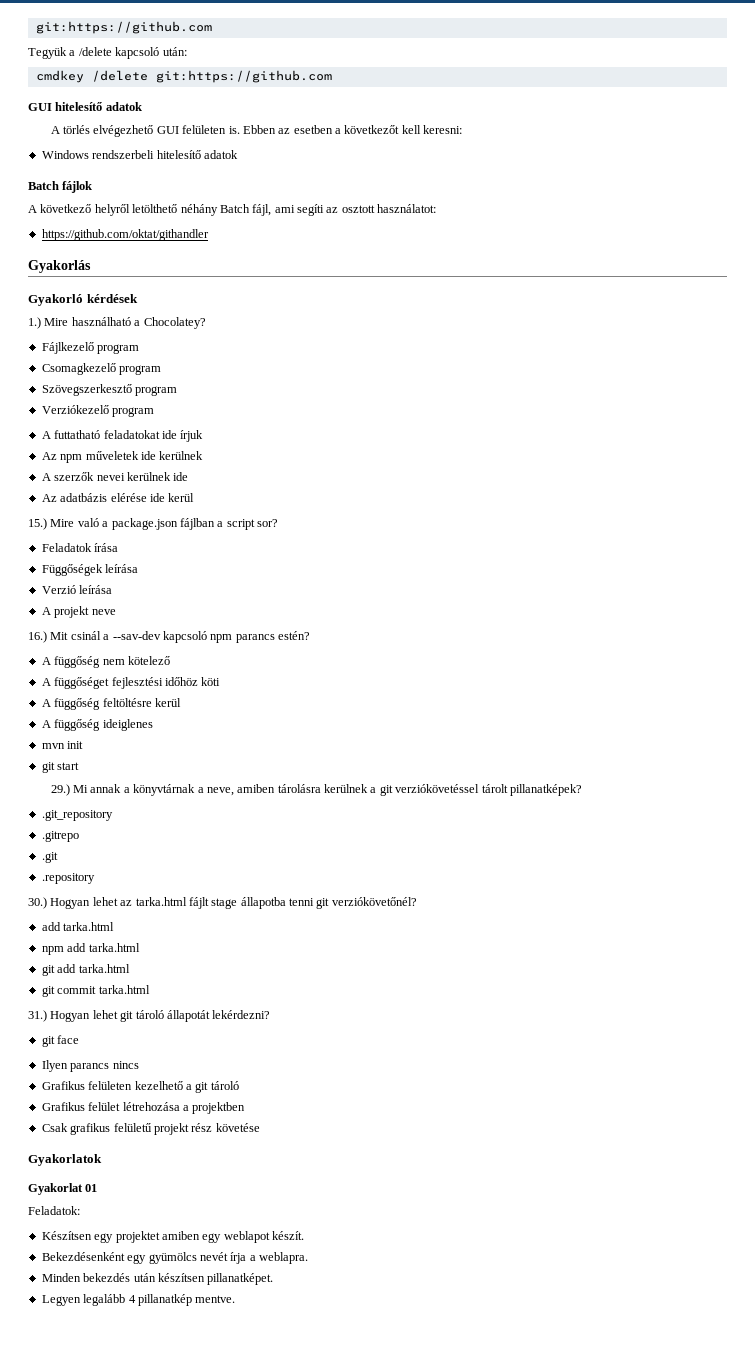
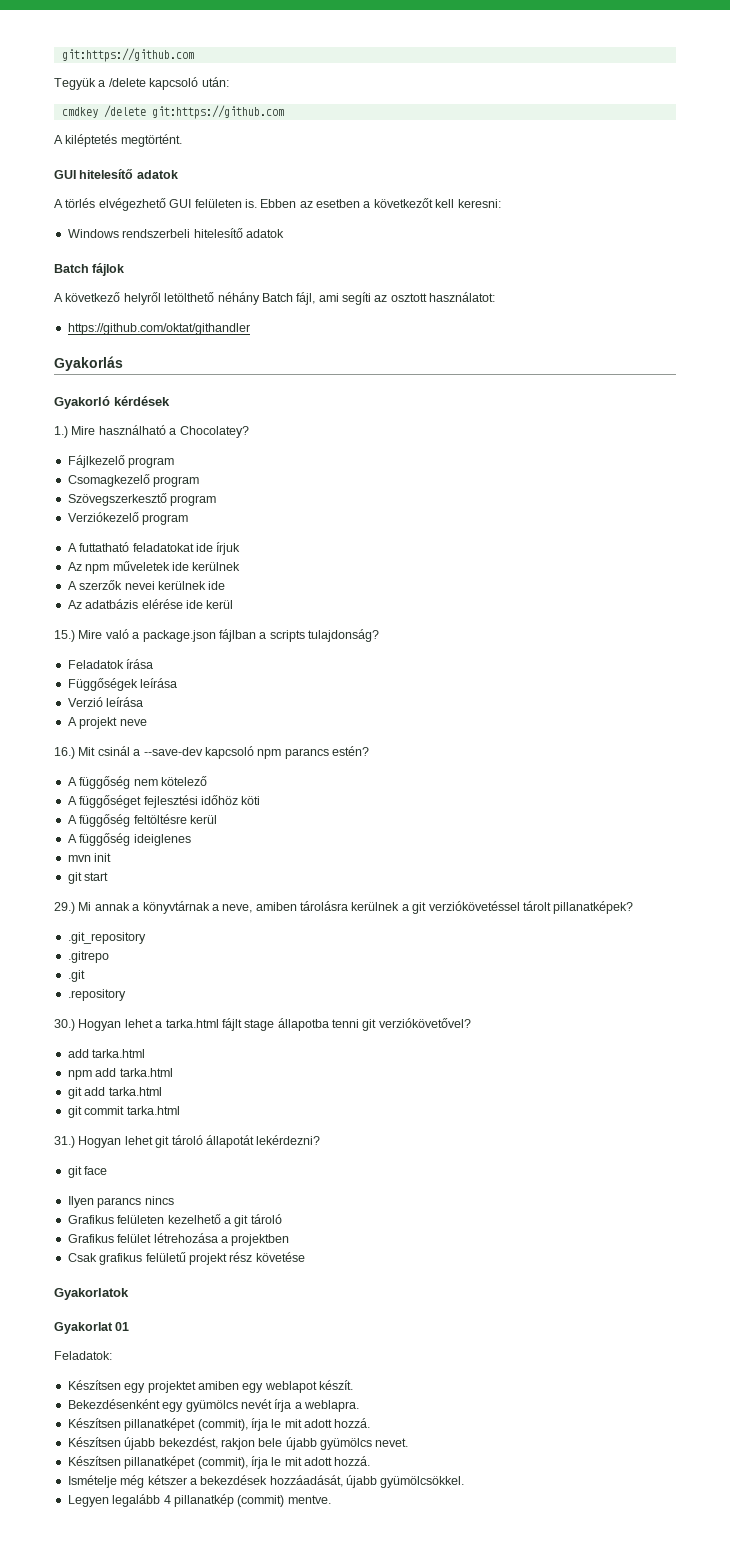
+ A kiléptetés megtörtént.
- 15.) Mire való a package.json fájlban a script sor?
+ 15.) Mire való a package.json fájlban a scripts tulajdonság?
- 16.) Mit csinál a --sav-dev kapcsoló npm parancs estén?
+ 16.) Mit csinál a --save-dev kapcsoló npm parancs estén?
- 30.) Hogyan lehet az tarka.html fájlt stage állapotba tenni git verziókövetőnél?
+ 30.) Hogyan lehet a tarka.html fájlt stage állapotba tenni git verziókövetővel?
  Bekezdésenként egy gyümölcs nevét írja a weblapra.
- Minden bekezdés után készítsen pillanatképet.
+ Készítsen pillanatképet (commit), írja le mit adott hozzá.
+ Készítsen újabb bekezdést, rakjon bele újabb gyümölcs nevet.
+ Készítsen pillanatképet (commit), írja le mit adott hozzá.
+ Ismételje még kétszer a bekezdések hozzáadását, újabb gyümölcsökkel.
- Legyen legalább 4 pillanatkép mentve.
+ Legyen legalább 4 pillanatkép (commit) mentve.

